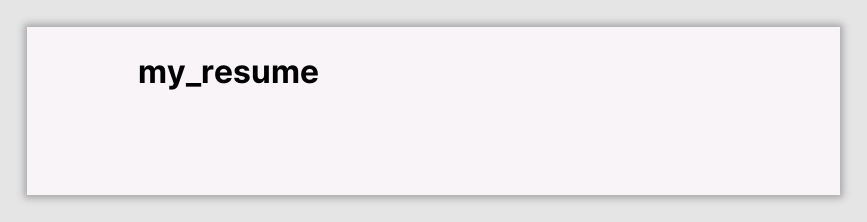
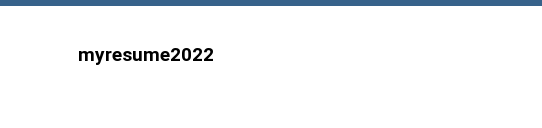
- my_resume
+ myresume2022

